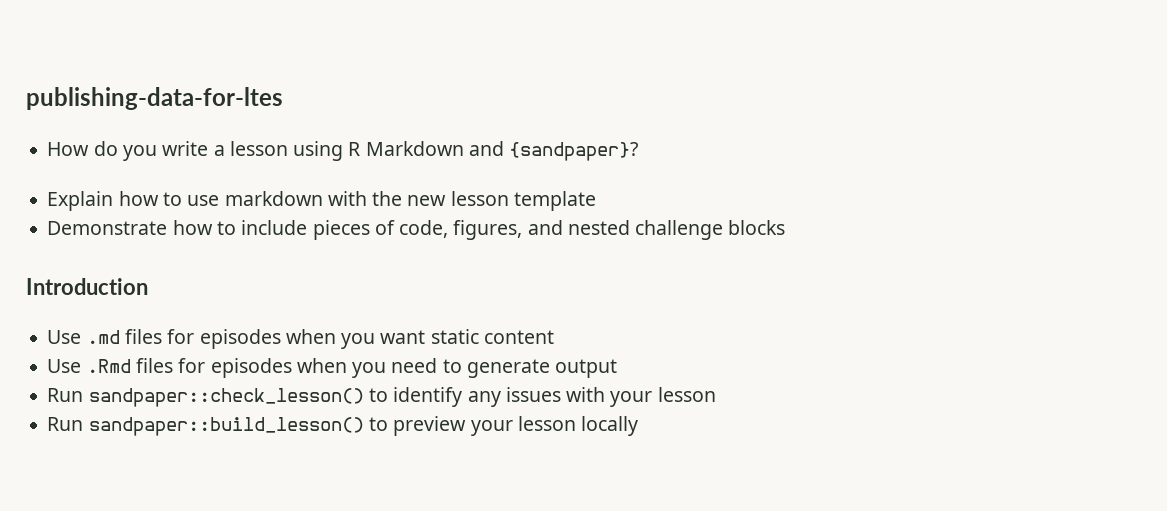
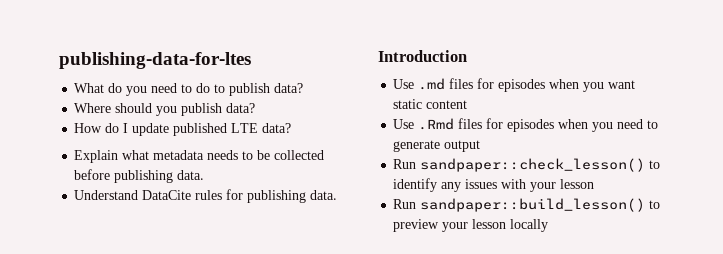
- How do you write a lesson using R Markdown and {sandpaper}?
- Explain how to use markdown with the new lesson template
- Demonstrate how to include pieces of code, figures, and nested challenge blocks
+ What do you need to do to publish data?
+ Where should you publish data?
+ How do I update published LTE data?
+ Explain what metadata needs to be collected before publishing data.
+ Understand DataCite rules for publishing data.

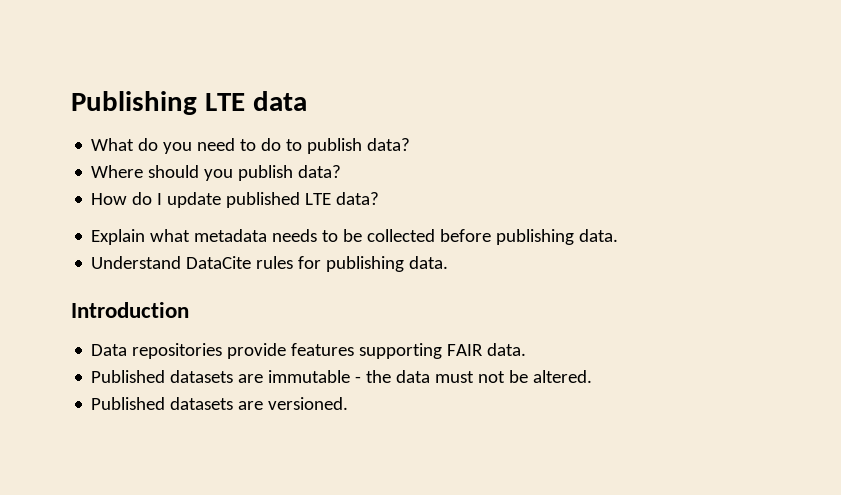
- publishing-data-for-ltes
+ Publishing LTE data
- Use .md files for episodes when you want static content
- Use .Rmd files for episodes when you need to generate output
- Run sandpaper::check_lesson() to identify any issues with your lesson
- Run sandpaper::build_lesson() to preview your lesson locally
+ Data repositories provide features supporting FAIR data.
+ Published datasets are immutable - the data must not be altered.
+ Published datasets are versioned.

